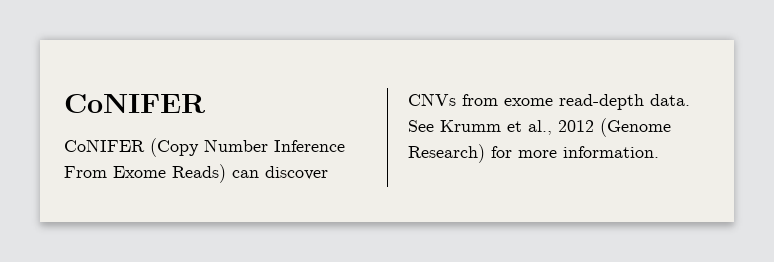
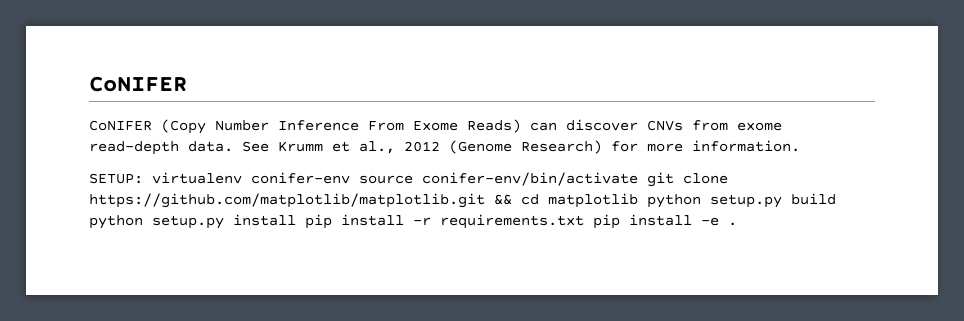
+ SETUP: virtualenv conifer-env source conifer-env/bin/activate git clone https://github.com/matplotlib/matplotlib.git && cd matplotlib python setup.py build python setup.py install pip install -r requirements.txt pip install -e .

